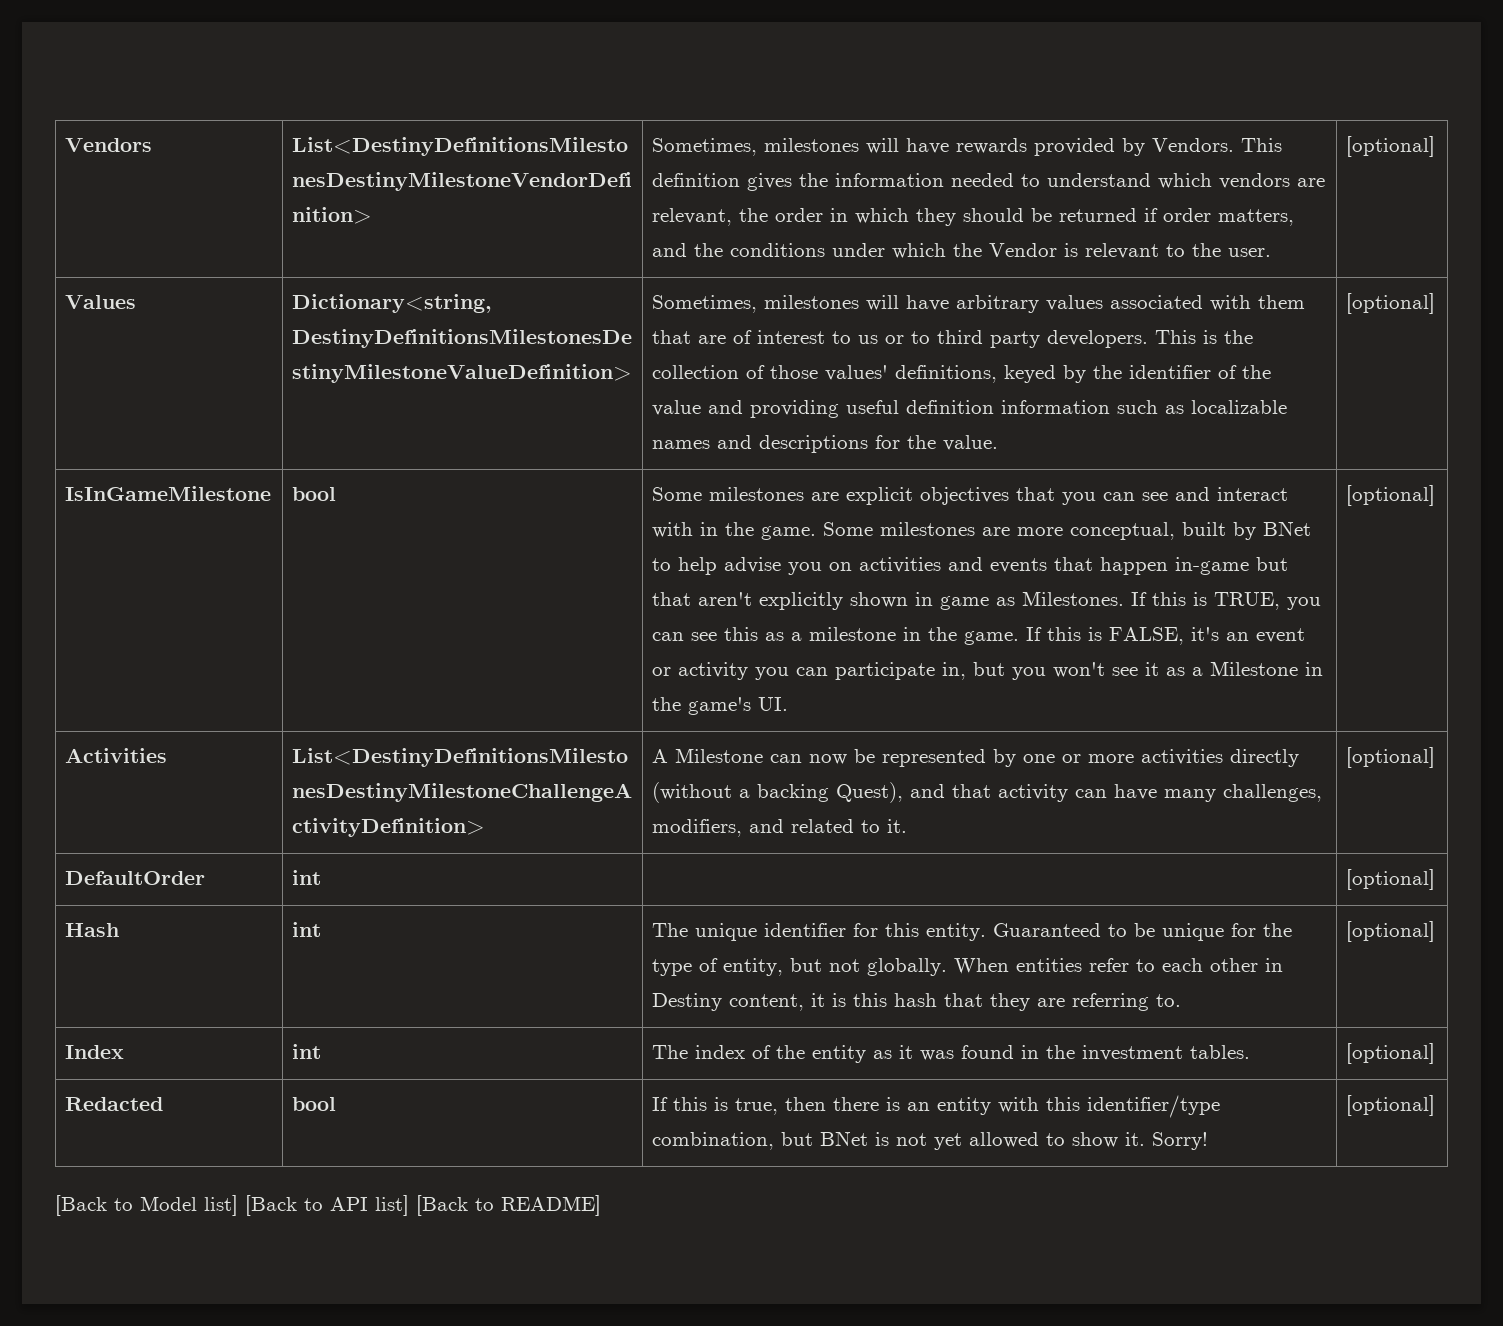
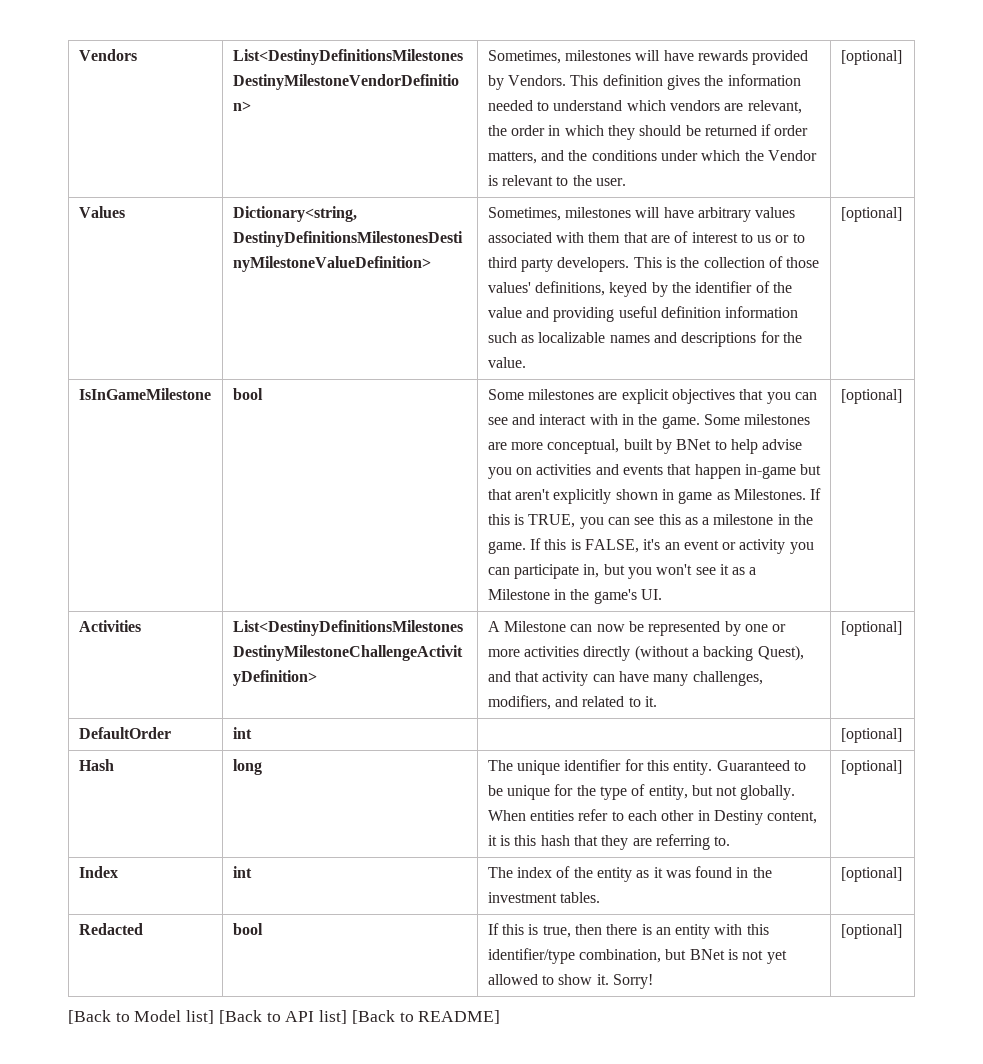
- Hash | int | The unique identifier for this entity. Guaranteed to be unique for the type of entity, but not globally. When entities refer to each other in Destiny content, it is this hash that they are referring to. | [optional]
+ Hash | long | The unique identifier for this entity. Guaranteed to be unique for the type of entity, but not globally. When entities refer to each other in Destiny content, it is this hash that they are referring to. | [optional]

